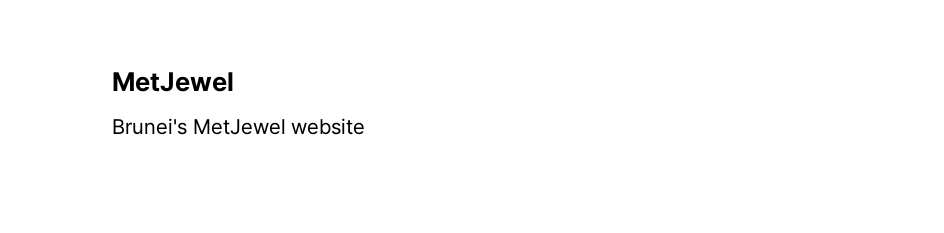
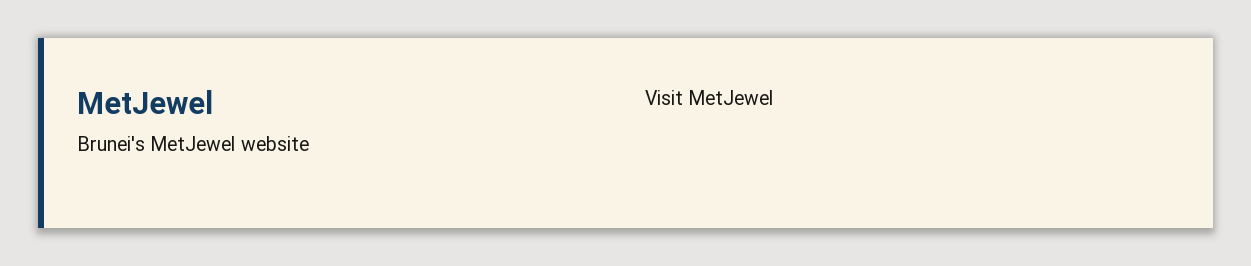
+ Visit MetJewel

